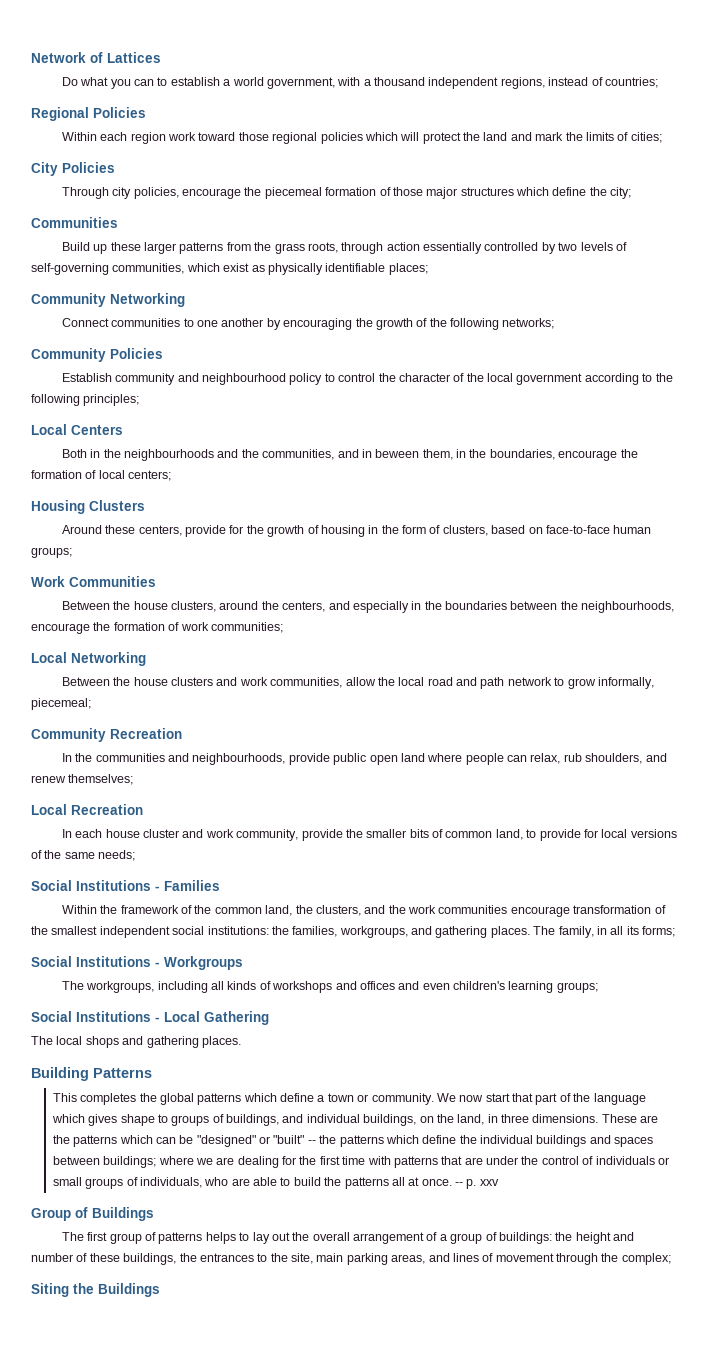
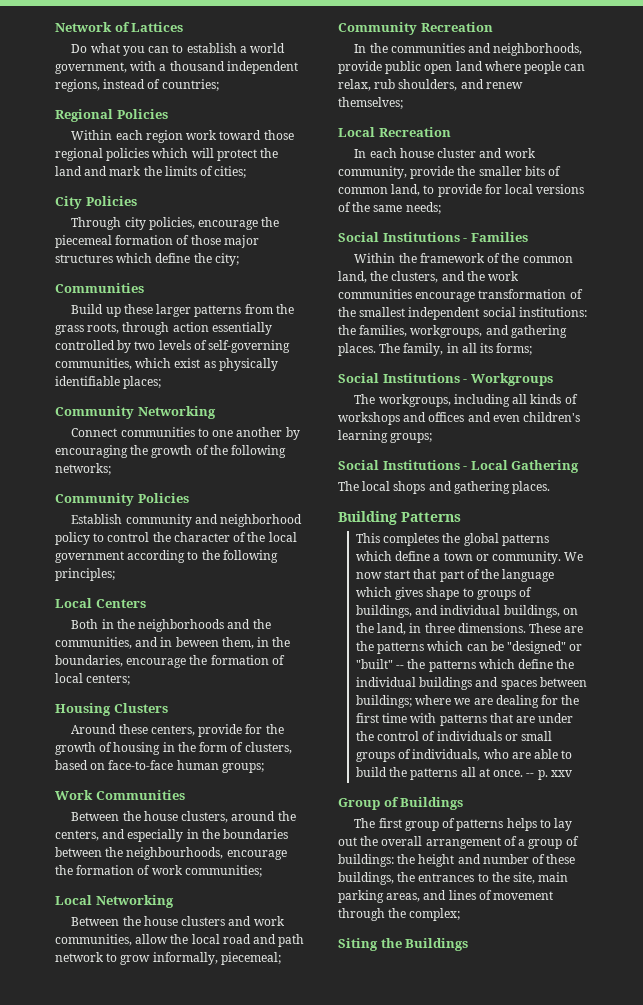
- Establish community and neighbourhood policy to control the character of the local government according to the following principles;
+ Establish community and neighborhood policy to control the character of the local government according to the following principles;
- Both in the neighbourhoods and the communities, and in beween them, in the boundaries, encourage the formation of local centers;
+ Both in the neighborhoods and the communities, and in beween them, in the boundaries, encourage the formation of local centers;
- In the communities and neighbourhoods, provide public open land where people can relax, rub shoulders, and renew themselves;
+ In the communities and neighborhoods, provide public open land where people can relax, rub shoulders, and renew themselves;

